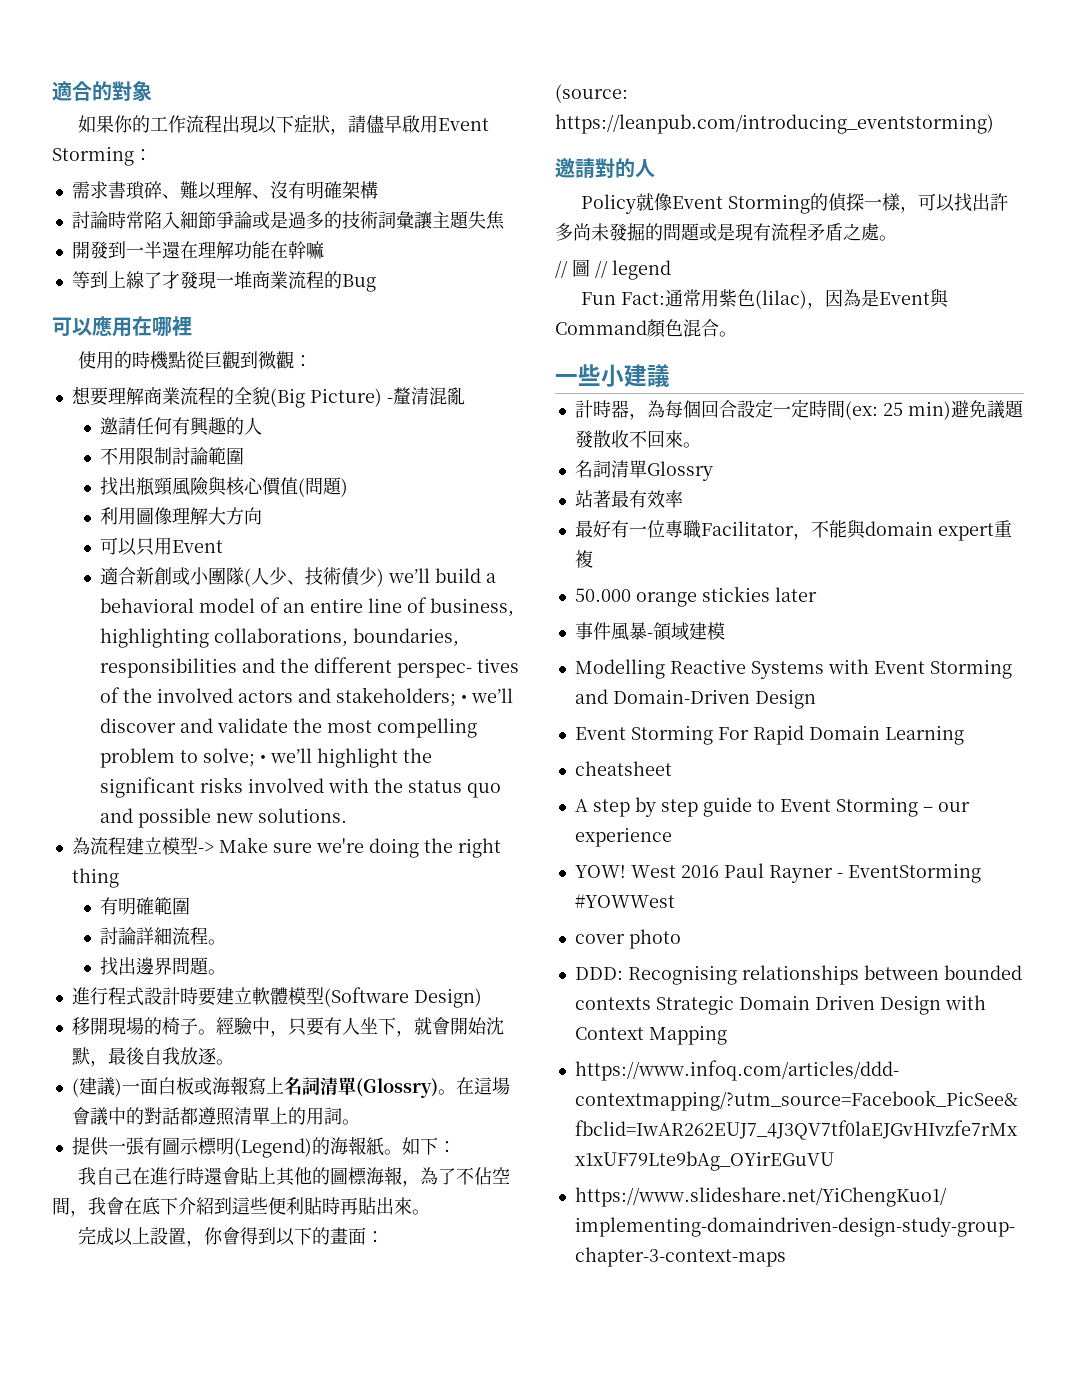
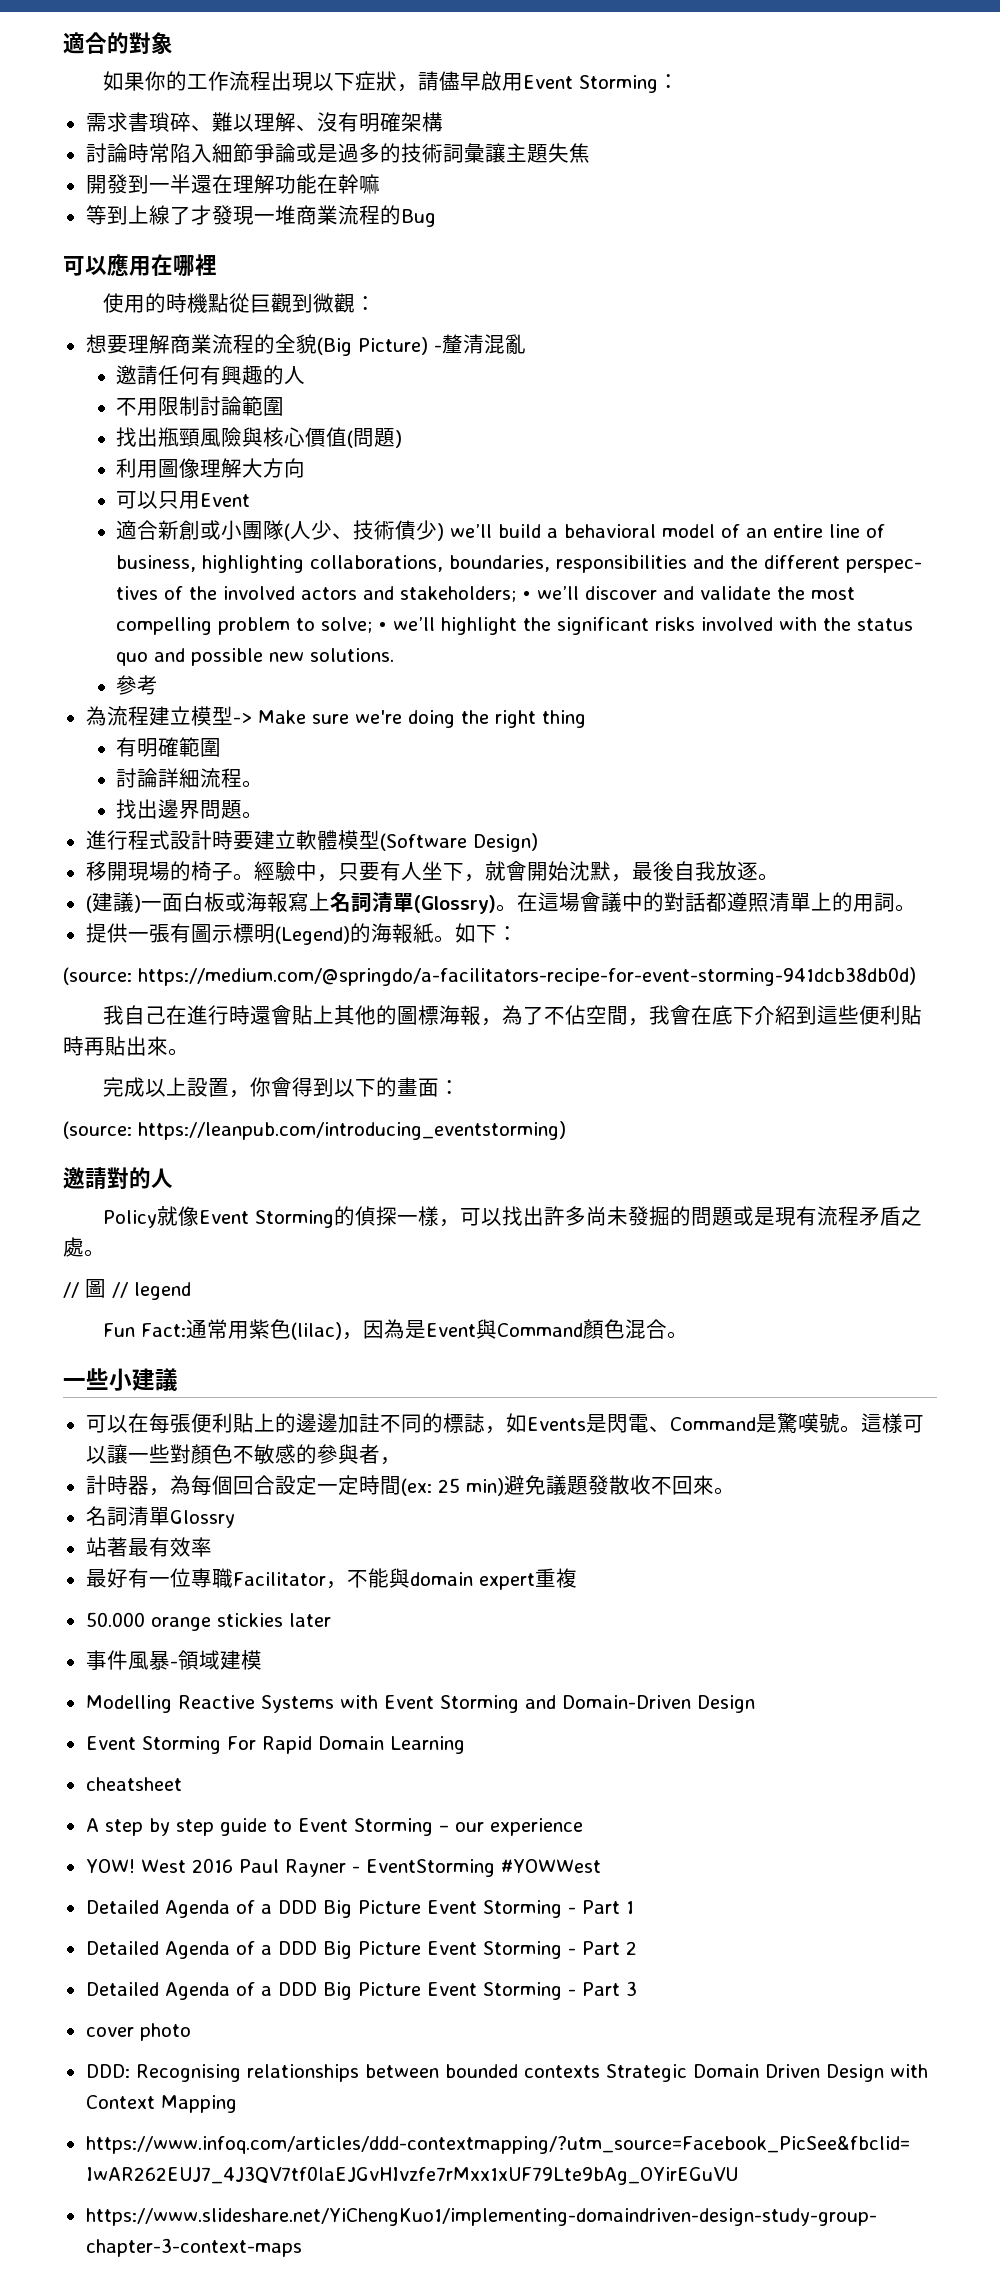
+ 參考
+ (source: https://medium.com/@springdo/a-facilitators-recipe-for-event-storming-941dcb38db0d)
+ 可以在每張便利貼上的邊邊加註不同的標誌，如Events是閃電、Command是驚嘆號。這樣可以讓一些對顏色不敏感的參與者，
+ Detailed Agenda of a DDD Big Picture Event Storming - Part 1
+ Detailed Agenda of a DDD Big Picture Event Storming - Part 2
+ Detailed Agenda of a DDD Big Picture Event Storming - Part 3

